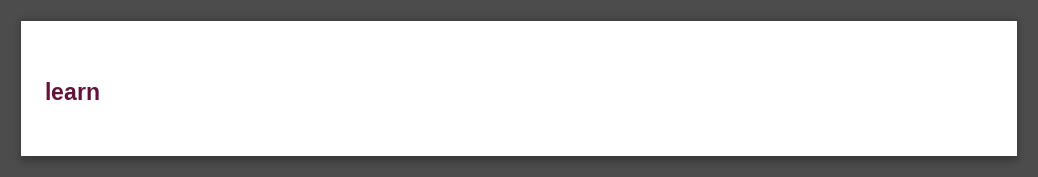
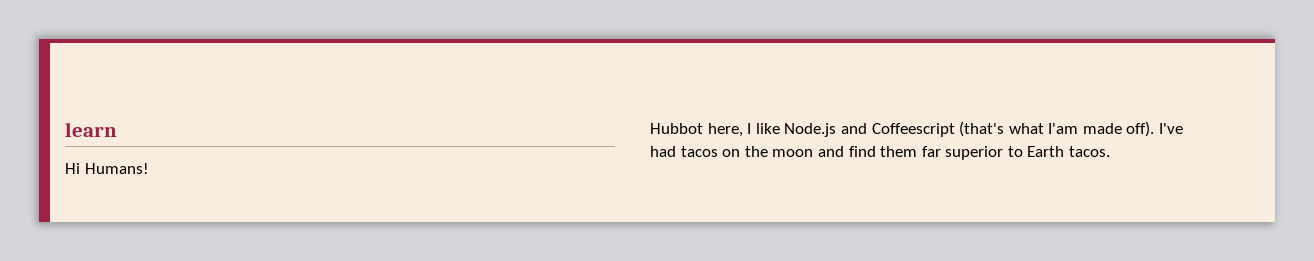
+ Hi Humans!
+ Hubbot here, I like Node.js and Coffeescript (that's what I'am made off). I've had tacos on the moon and find them far superior to Earth tacos.

